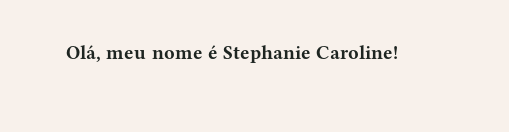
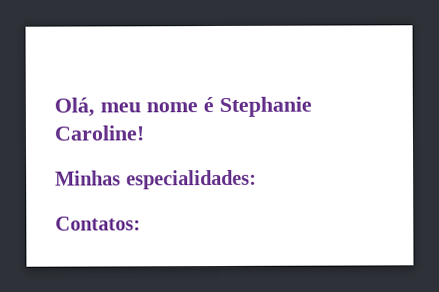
+ Minhas especialidades:
+ Contatos:

